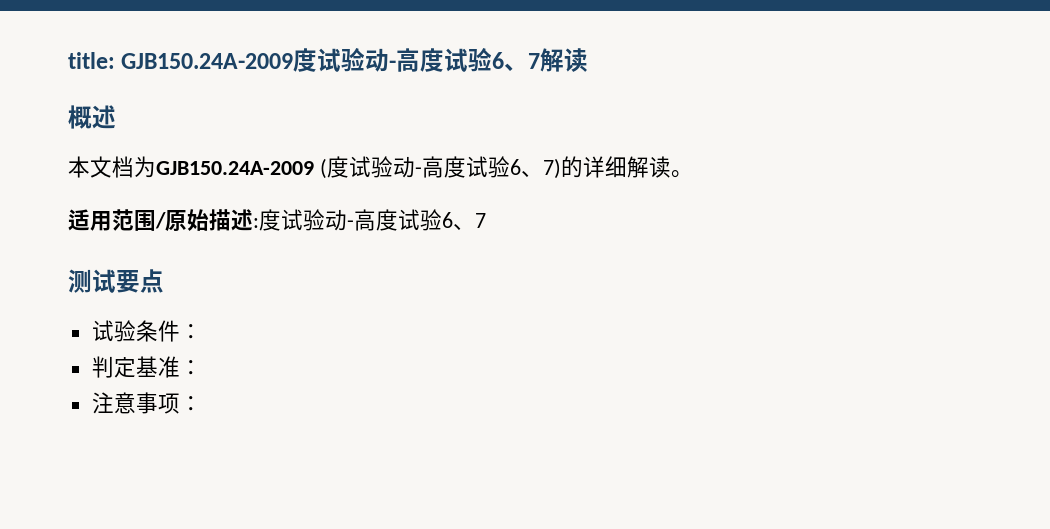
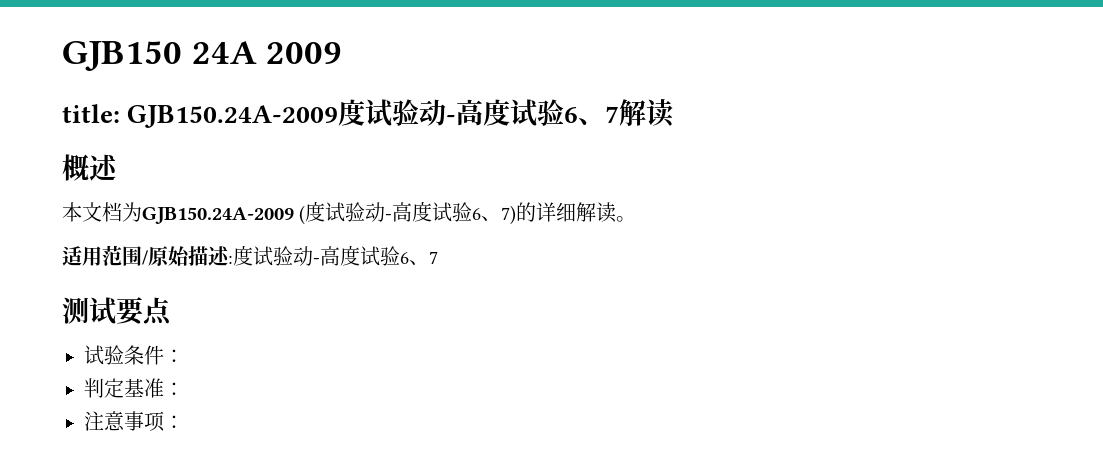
+ GJB150 24A 2009

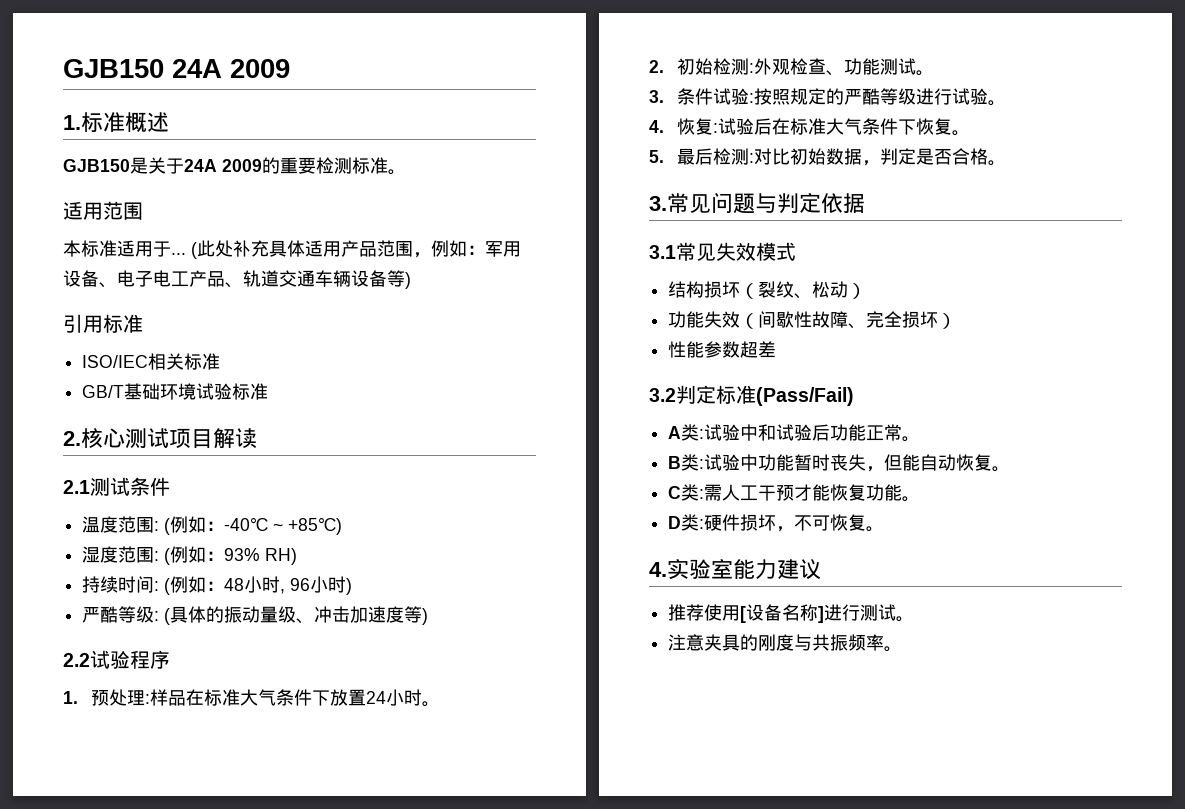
- title: GJB150.24A-2009度试验动-高度试验6、7解读
- 概述
- 本文档为GJB150.24A-2009 (度试验动-高度试验6、7)的详细解读。
- 适用范围/原始描述:度试验动-高度试验6、7
- 测试要点
- 试验条件：
- 判定基准：
- 注意事项：
+ 1.标准概述
+ GJB150是关于24A 2009的重要检测标准。
+ 适用范围
+ 本标准适用于... (此处补充具体适用产品范围，例如：军用设备、电子电工产品、轨道交通车辆设备等)
+ 引用标准
+ ISO/IEC相关标准
+ GB/T基础环境试验标准
+ 2.核心测试项目解读
+ 2.1测试条件
+ 温度范围: (例如：-40℃ ~ +85℃)
+ 湿度范围: (例如：93% RH)
+ 持续时间: (例如：48小时, 96小时)
+ 严酷等级: (具体的振动量级、冲击加速度等)
+ 2.2试验程序
+ 1.预处理:样品在标准大气条件下放置24小时。
+ 2.初始检测:外观检查、功能测试。
+ 3.条件试验:按照规定的严酷等级进行试验。
+ 4.恢复:试验后在标准大气条件下恢复。
+ 5.最后检测:对比初始数据，判定是否合格。
+ 3.常见问题与判定依据
+ 3.1常见失效模式
+ 结构损坏（裂纹、松动）
+ 功能失效（间歇性故障、完全损坏）
+ 性能参数超差
+ 3.2判定标准(Pass/Fail)
+ A类:试验中和试验后功能正常。
+ B类:试验中功能暂时丧失，但能自动恢复。
+ C类:需人工干预才能恢复功能。
+ D类:硬件损坏，不可恢复。
+ 4.实验室能力建议
+ 推荐使用[设备名称]进行测试。
+ 注意夹具的刚度与共振频率。

